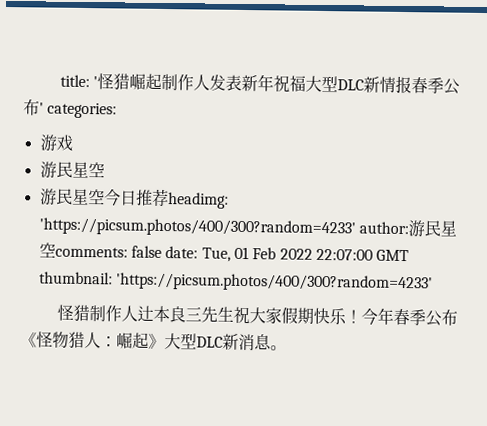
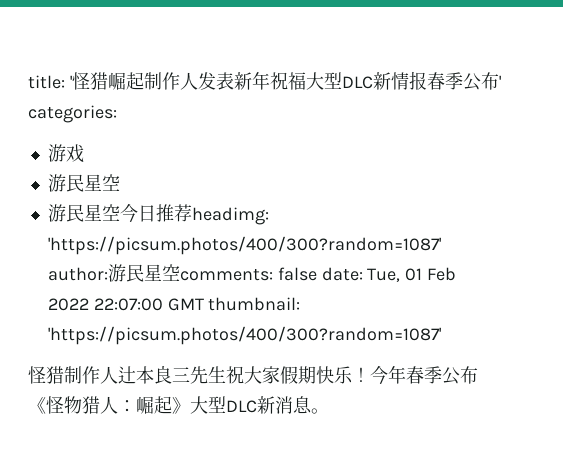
- 游民星空今日推荐headimg: 'https://picsum.photos/400/300?random=4233' author:游民星空comments: false date: Tue, 01 Feb 2022 22:07:00 GMT thumbnail: 'https://picsum.photos/400/300?random=4233'
+ 游民星空今日推荐headimg: 'https://picsum.photos/400/300?random=1087' author:游民星空comments: false date: Tue, 01 Feb 2022 22:07:00 GMT thumbnail: 'https://picsum.photos/400/300?random=1087'

